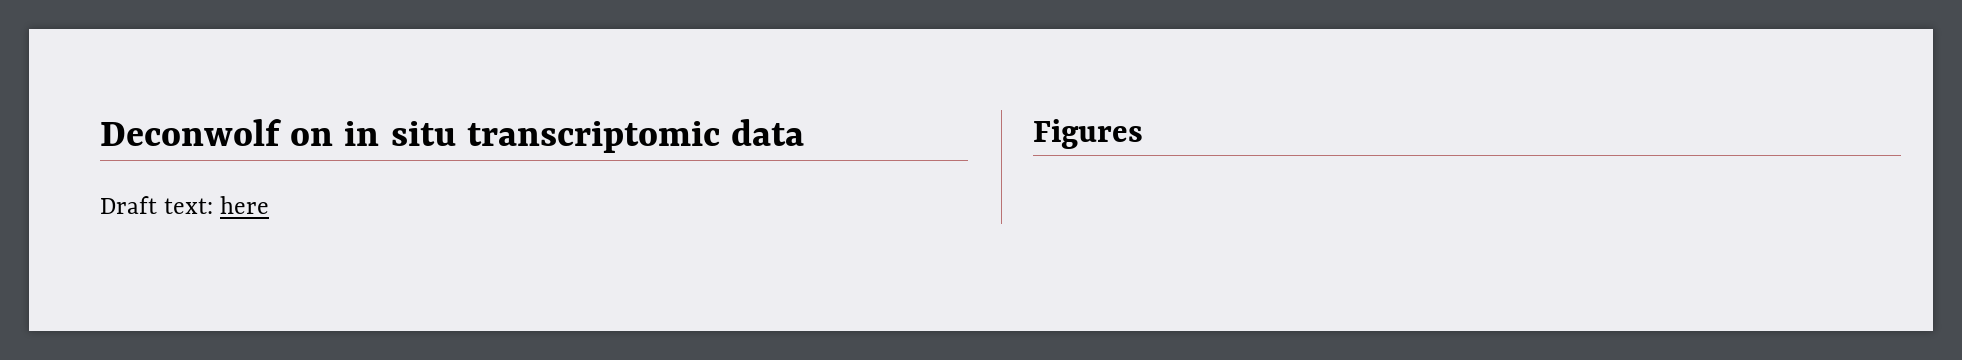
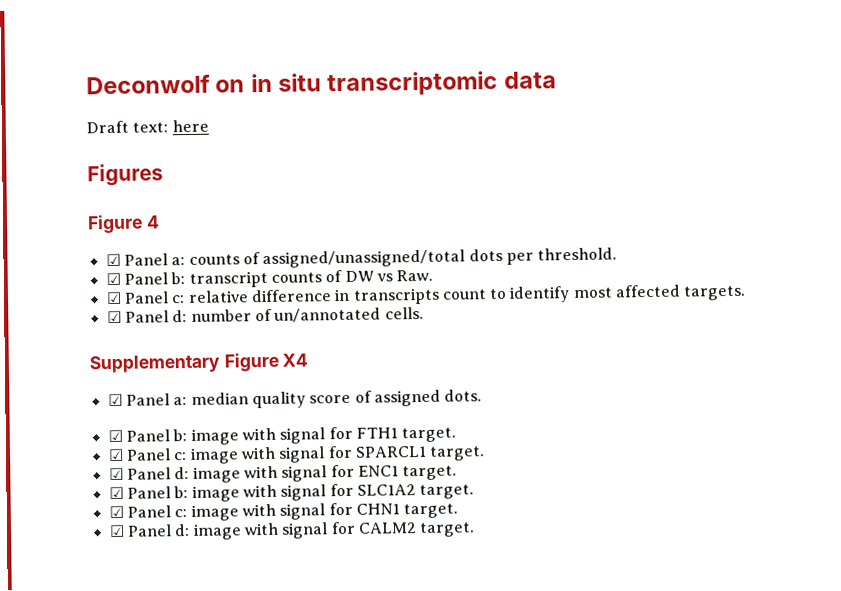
+ Figure 4
+ ☑ Panel a: counts of assigned/unassigned/total dots per threshold.
+ ☑ Panel b: transcript counts of DW vs Raw.
+ ☑ Panel c: relative difference in transcripts count to identify most affected targets.
+ ☑ Panel d: number of un/annotated cells.
+ Supplementary Figure X4
+ ☑ Panel a: median quality score of assigned dots.
+ ☑ Panel b: image with signal for FTH1 target.
+ ☑ Panel c: image with signal for SPARCL1 target.
+ ☑ Panel d: image with signal for ENC1 target.
+ ☑ Panel b: image with signal for SLC1A2 target.
+ ☑ Panel c: image with signal for CHN1 target.
+ ☑ Panel d: image with signal for CALM2 target.

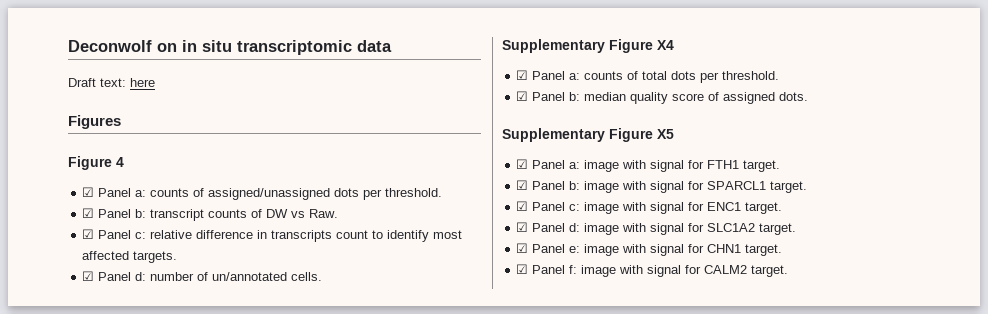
- ☑ Panel a: counts of assigned/unassigned/total dots per threshold.
+ ☑ Panel a: counts of assigned/unassigned dots per threshold.
- ☑ Panel a: median quality score of assigned dots.
+ ☑ Panel a: counts of total dots per threshold.
+ ☑ Panel b: median quality score of assigned dots.
- ☑ Panel b: image with signal for FTH1 target.
+ Supplementary Figure X5
+ ☑ Panel a: image with signal for FTH1 target.
- ☑ Panel c: image with signal for SPARCL1 target.
+ ☑ Panel b: image with signal for SPARCL1 target.
- ☑ Panel d: image with signal for ENC1 target.
+ ☑ Panel c: image with signal for ENC1 target.
- ☑ Panel b: image with signal for SLC1A2 target.
+ ☑ Panel d: image with signal for SLC1A2 target.
- ☑ Panel c: image with signal for CHN1 target.
+ ☑ Panel e: image with signal for CHN1 target.
- ☑ Panel d: image with signal for CALM2 target.
+ ☑ Panel f: image with signal for CALM2 target.

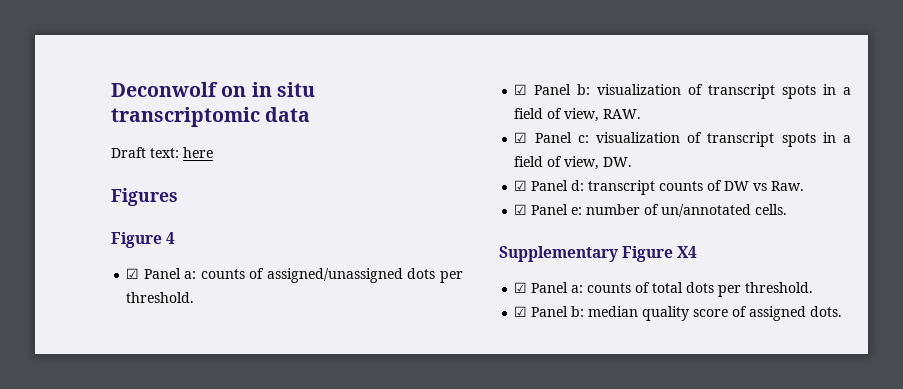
- ☑ Panel b: transcript counts of DW vs Raw.
+ ☑ Panel b: visualization of transcript spots in a field of view, RAW.
+ ☑ Panel c: visualization of transcript spots in a field of view, DW.
+ ☑ Panel d: transcript counts of DW vs Raw.
- ☑ Panel c: relative difference in transcripts count to identify most affected targets.
- ☑ Panel d: number of un/annotated cells.
+ ☑ Panel e: number of un/annotated cells.
- Supplementary Figure X5
- ☑ Panel a: image with signal for FTH1 target.
- ☑ Panel b: image with signal for SPARCL1 target.
- ☑ Panel c: image with signal for ENC1 target.
- ☑ Panel d: image with signal for SLC1A2 target.
- ☑ Panel e: image with signal for CHN1 target.
- ☑ Panel f: image with signal for CALM2 target.

